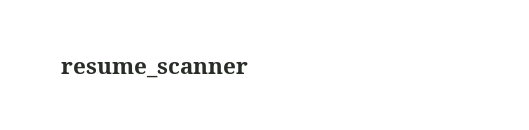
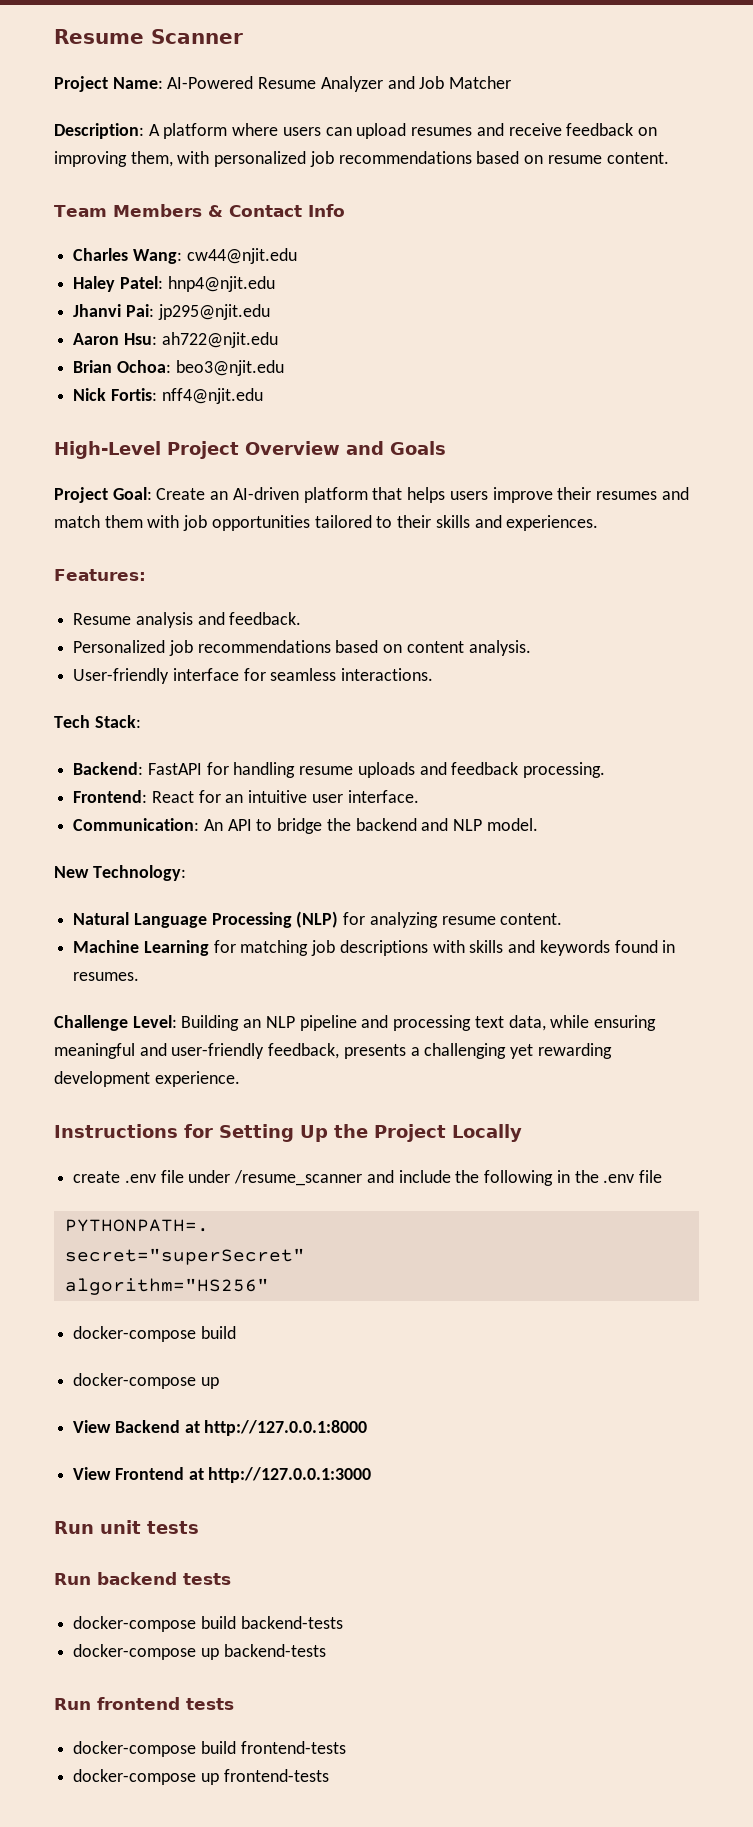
- resume_scanner
+ Resume Scanner
+ Project Name: AI-Powered Resume Analyzer and Job Matcher
+ Description: A platform where users can upload resumes and receive feedback on improving them, with personalized job recommendations based on resume content.
+ Team Members & Contact Info
+ Charles Wang: cw44@njit.edu
+ Haley Patel: hnp4@njit.edu
+ Jhanvi Pai: jp295@njit.edu
+ Aaron Hsu: ah722@njit.edu
+ Brian Ochoa: beo3@njit.edu
+ Nick Fortis: nff4@njit.edu
+ High-Level Project Overview and Goals
+ Project Goal: Create an AI-driven platform that helps users improve their resumes and match them with job opportunities tailored to their skills and experiences.
+ Features:
+ Resume analysis and feedback.
+ Personalized job recommendations based on content analysis.
+ User-friendly interface for seamless interactions.
+ Tech Stack:
+ Backend: FastAPI for handling resume uploads and feedback processing.
+ Frontend: React for an intuitive user interface.
+ Communication: An API to bridge the backend and NLP model.
+ New Technology:
+ Natural Language Processing (NLP) for analyzing resume content.
+ Machine Learning for matching job descriptions with skills and keywords found in resumes.
+ Challenge Level: Building an NLP pipeline and processing text data, while ensuring meaningful and user-friendly feedback, presents a challenging yet rewarding development experience.
+ Instructions for Setting Up the Project Locally
+ create .env file under /resume_scanner and include the following in the .env file
+ PYTHONPATH=.
+ secret="superSecret"
+ algorithm="HS256"
+ docker-compose build
+ docker-compose up
+ View Backend at http://127.0.0.1:8000
+ View Frontend at http://127.0.0.1:3000
+ Run unit tests
+ Run backend tests
+ docker-compose build backend-tests
+ docker-compose up backend-tests
+ Run frontend tests
+ docker-compose build frontend-tests
+ docker-compose up frontend-tests

